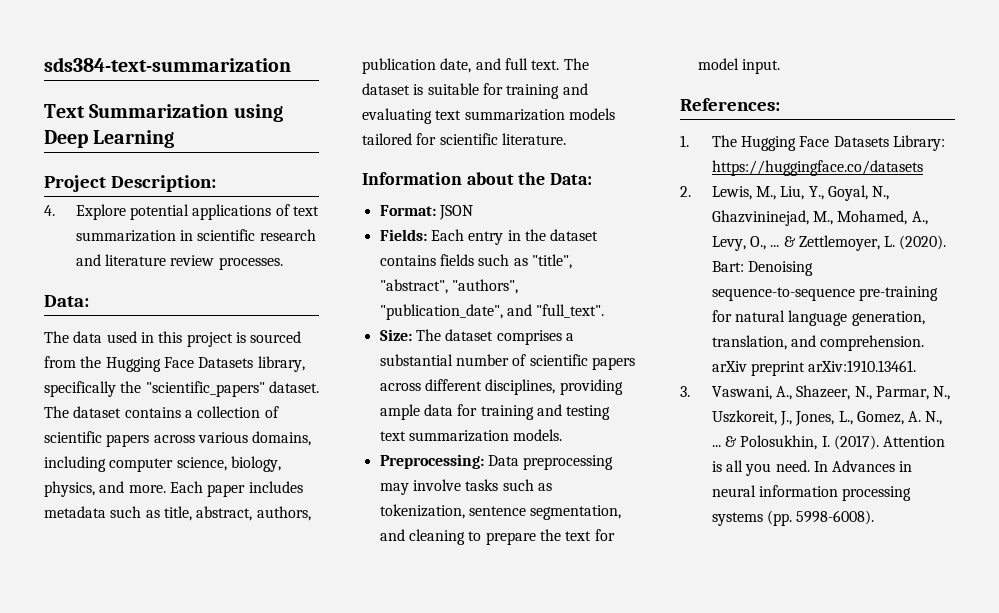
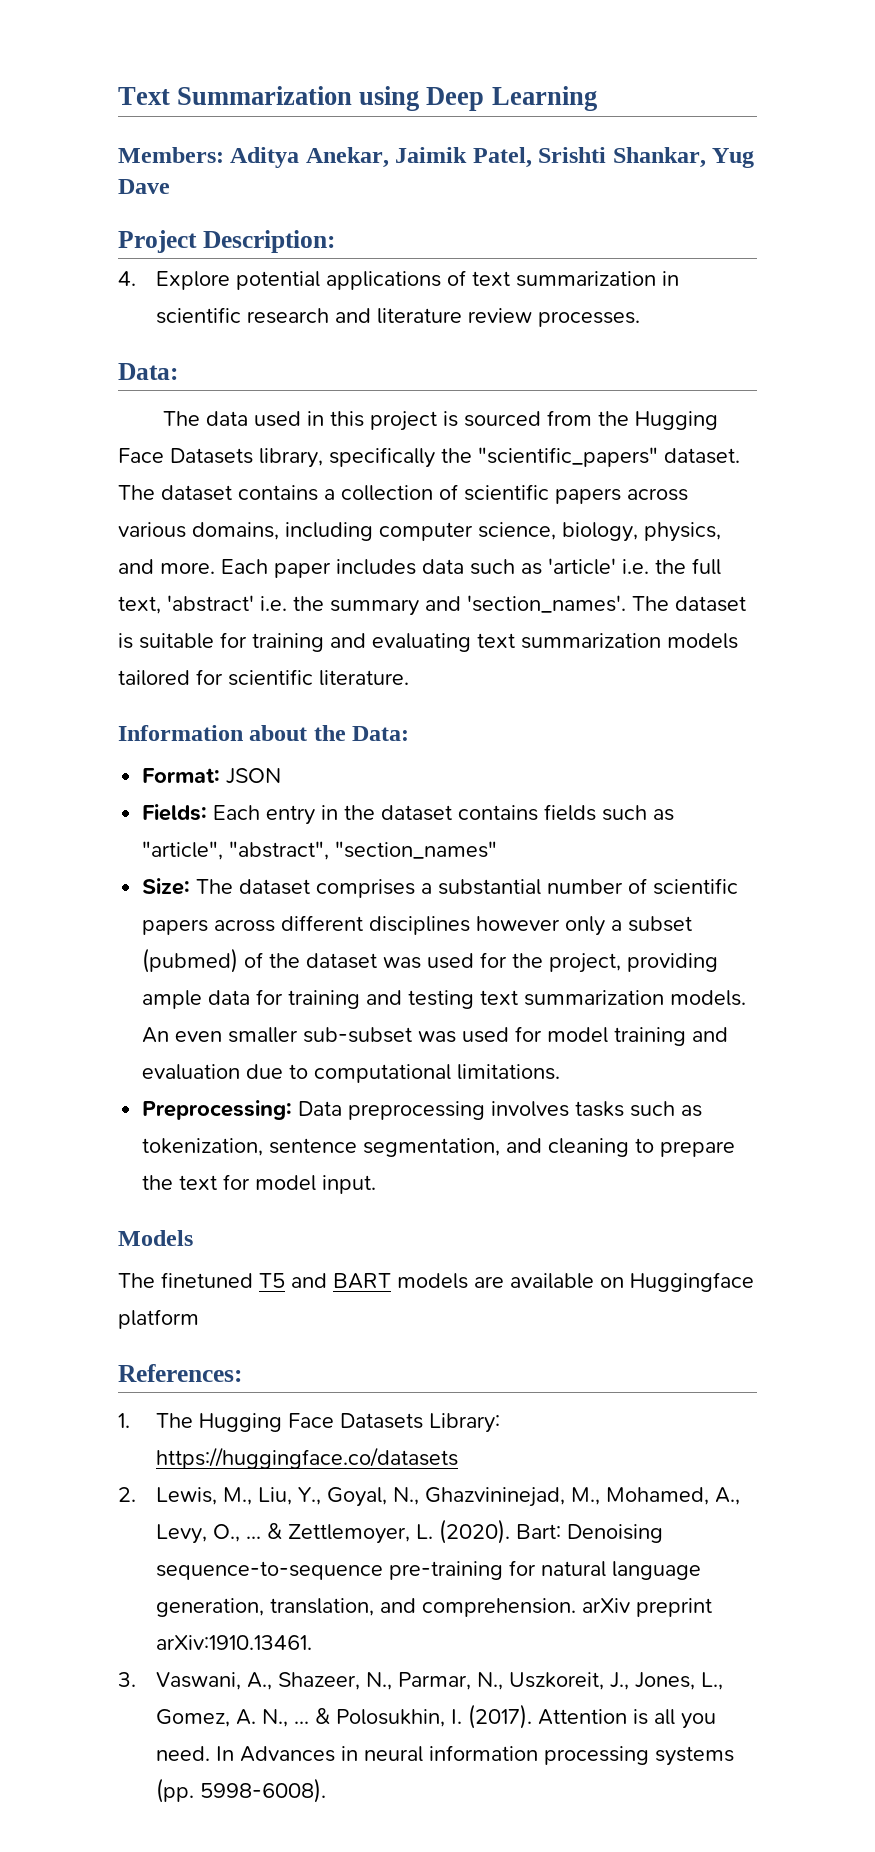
- sds384-text-summarization
+ Members: Aditya Anekar, Jaimik Patel, Srishti Shankar, Yug Dave
- Each paper includes metadata such as title, abstract, authors, publication date, and full text.
+ Each paper includes data such as 'article' i.e. the full text, 'abstract' i.e. the summary and 'section_names'.
- Fields: Each entry in the dataset contains fields such as "title", "abstract", "authors", "publication_date", and "full_text".
+ Fields: Each entry in the dataset contains fields such as "article", "abstract", "section_names"
- Size: The dataset comprises a substantial number of scientific papers across different disciplines, providing ample data for training and testing text summarization models.
+ Size: The dataset comprises a substantial number of scientific papers across different disciplines however only a subset (pubmed) of the dataset was used for the project, providing ample data for training and testing text summarization models. An even smaller sub-subset was used for model training and evaluation due to computational limitations.
- Preprocessing: Data preprocessing may involve tasks such as tokenization, sentence segmentation, and cleaning to prepare the text for model input.
+ Preprocessing: Data preprocessing involves tasks such as tokenization, sentence segmentation, and cleaning to prepare the text for model input.
+ Models
+ The finetuned T5 and BART models are available on Huggingface platform

